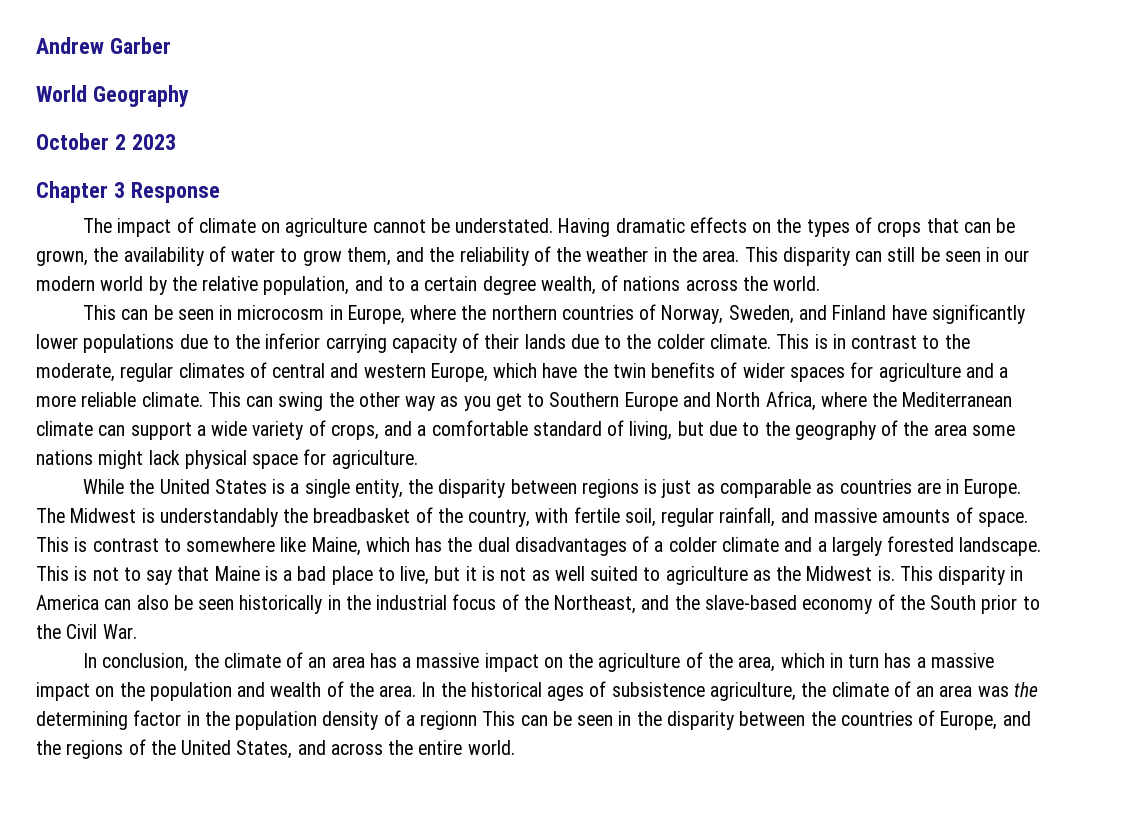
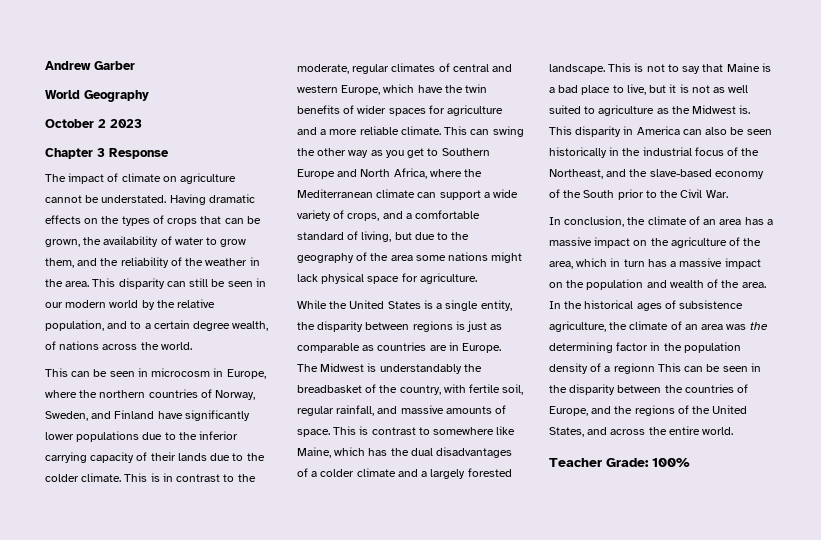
+ Teacher Grade: 100%

